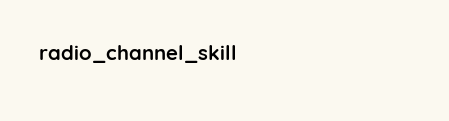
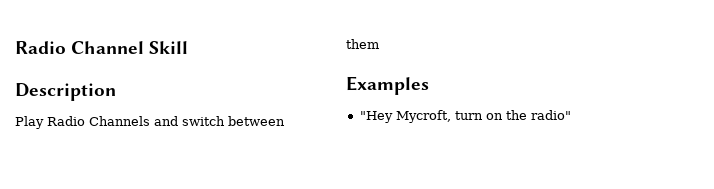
- radio_channel_skill
+ Radio Channel Skill
+ Description
+ Play Radio Channels and switch between them
+ Examples
+ "Hey Mycroft, turn on the radio"

